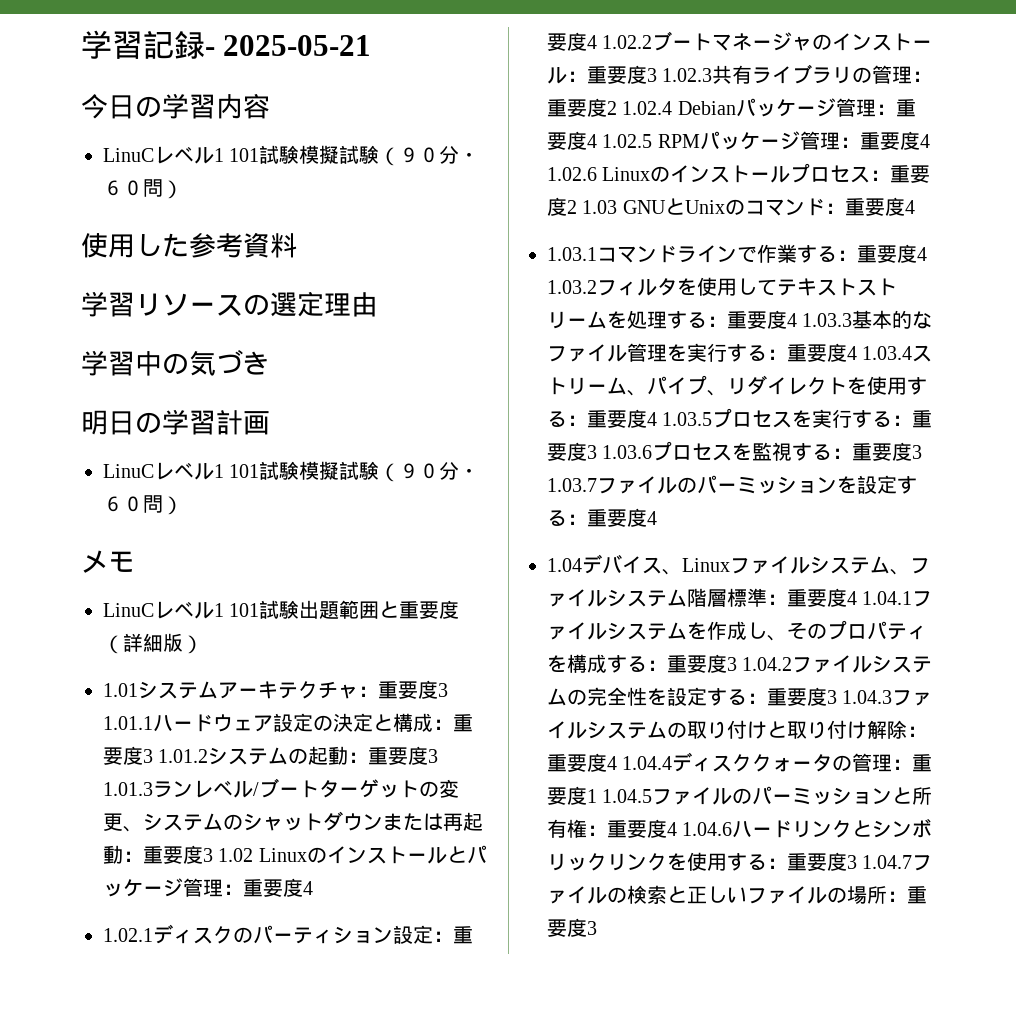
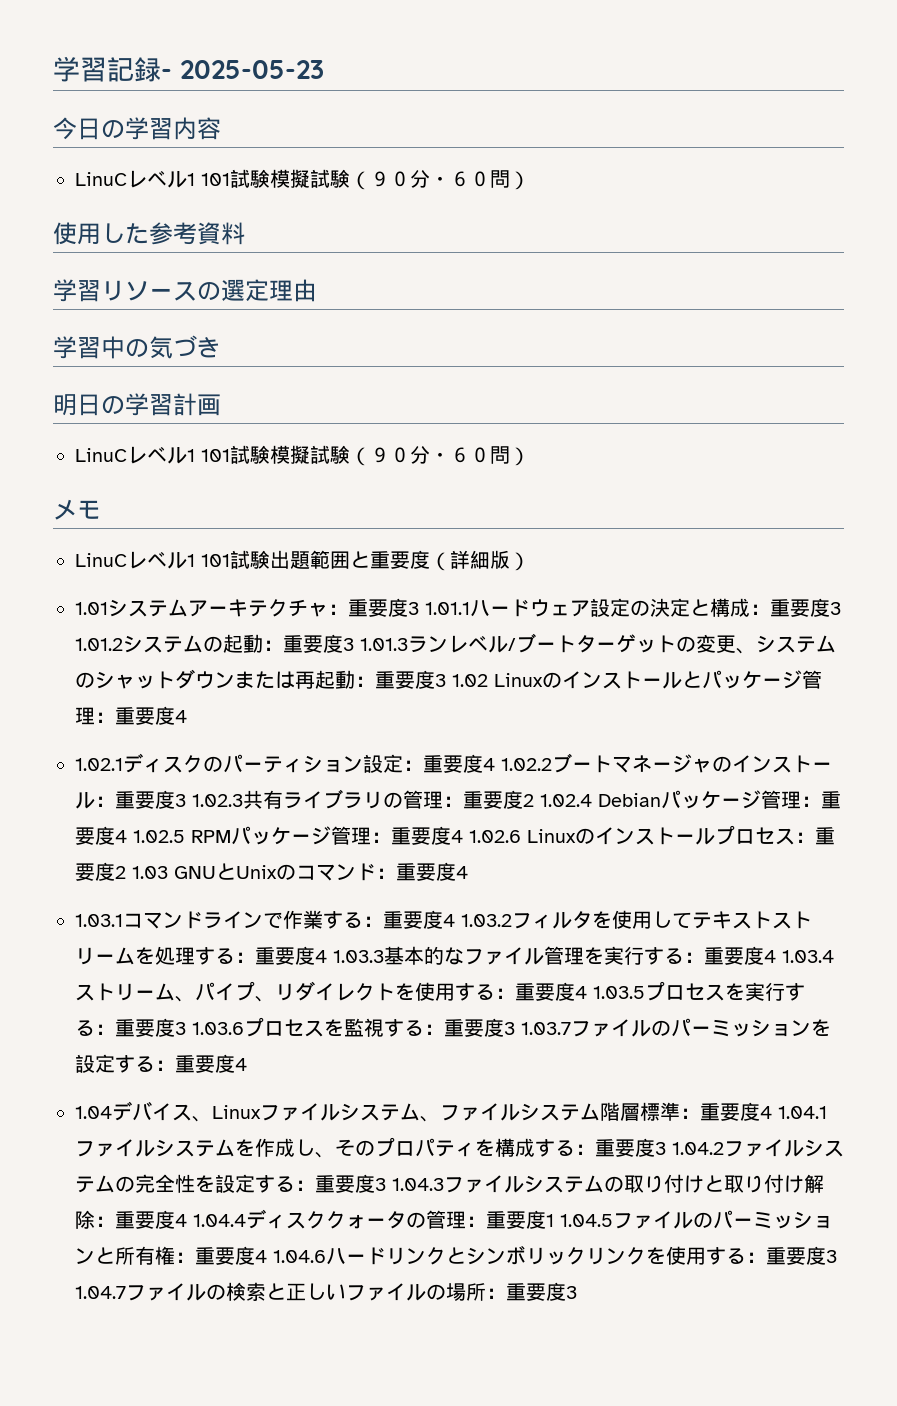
- 学習記録- 2025-05-21
+ 学習記録- 2025-05-23

